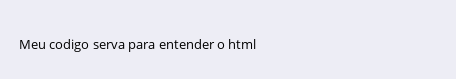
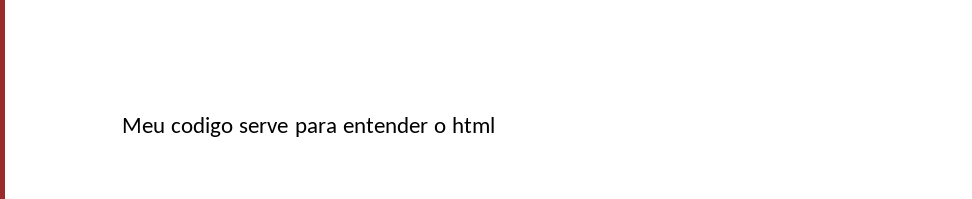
- Meu codigo serva para entender o html
+ Meu codigo serve para entender o html

